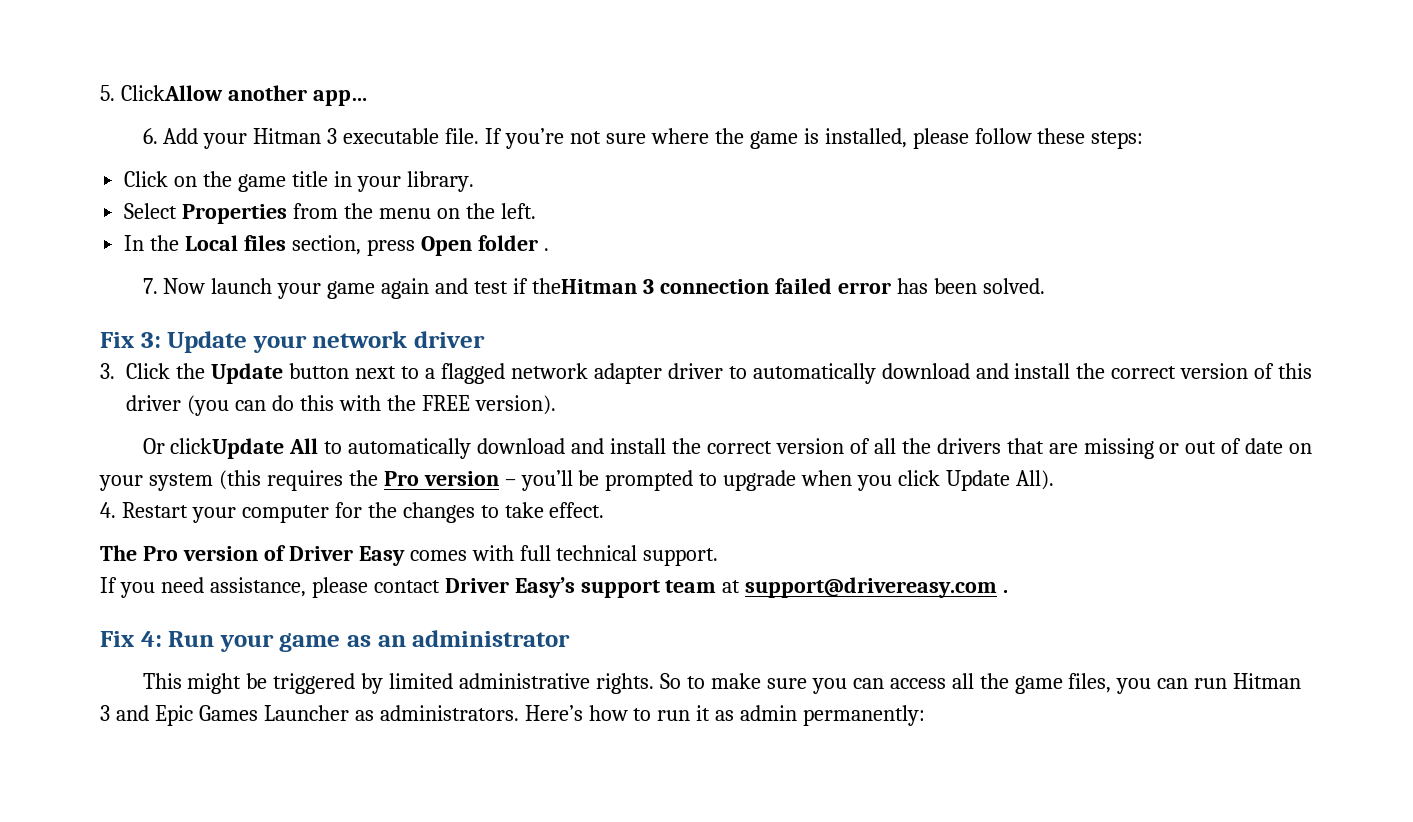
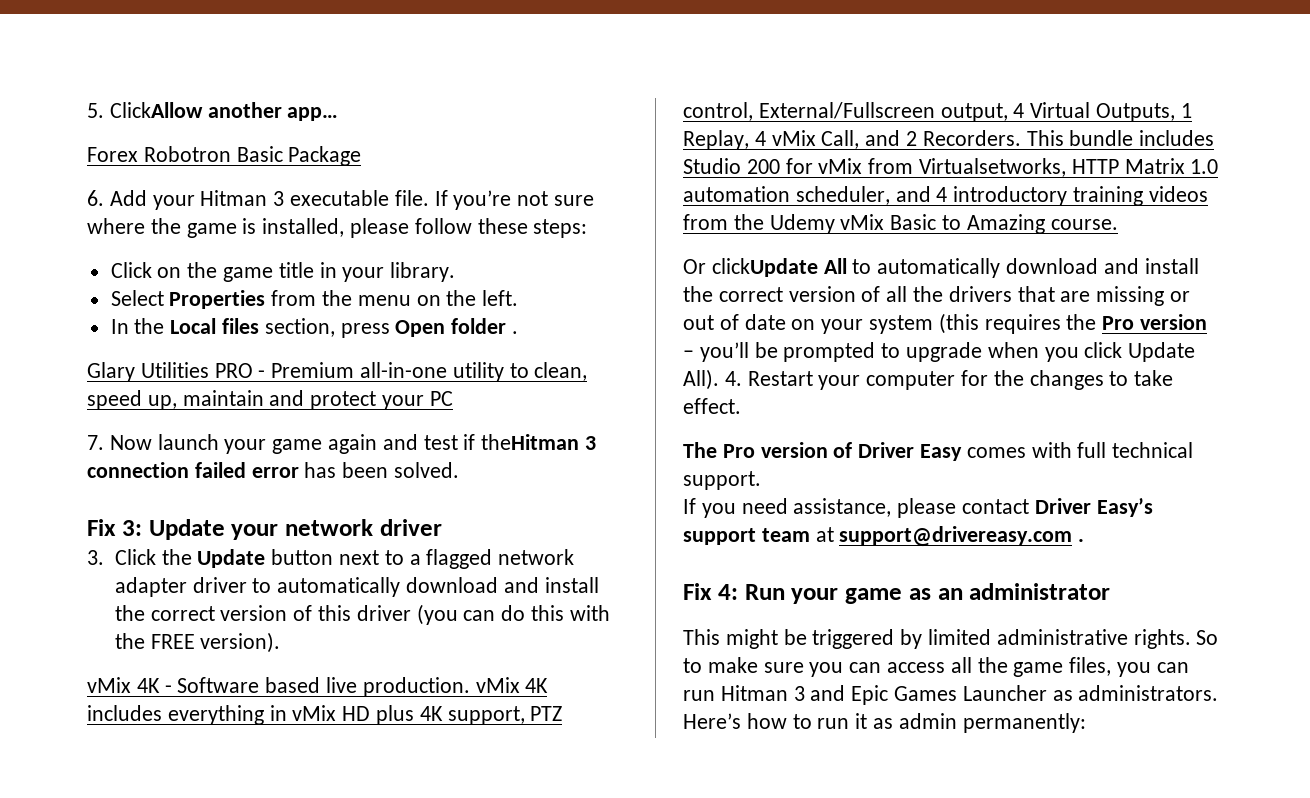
+ Forex Robotron Basic Package
+ Glary Utilities PRO - Premium all-in-one utility to clean, speed up, maintain and protect your PC
+ vMix 4K - Software based live production. vMix 4K includes everything in vMix HD plus 4K support, PTZ control, External/Fullscreen output, 4 Virtual Outputs, 1 Replay, 4 vMix Call, and 2 Recorders. This bundle includes Studio 200 for vMix from Virtualsetworks, HTTP Matrix 1.0 automation scheduler, and 4 introductory training videos from the Udemy vMix Basic to Amazing course.
- Or clickUpdate All to automatically download and install the correct version of all the drivers that are missing or out of date on your system (this requires the Pro version – you’ll be prompted to upgrade when you click Update All).
- 4. Restart your computer for the changes to take effect.
+ Or clickUpdate All to automatically download and install the correct version of all the drivers that are missing or out of date on your system (this requires the Pro version – you’ll be prompted to upgrade when you click Update All). 4. Restart your computer for the changes to take effect.

